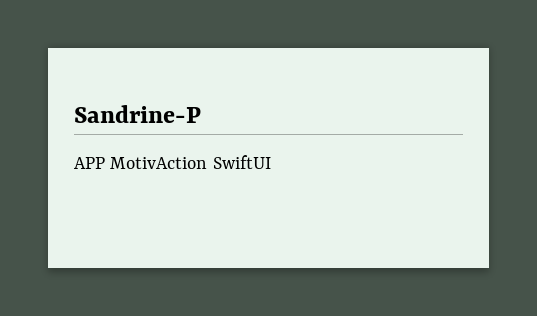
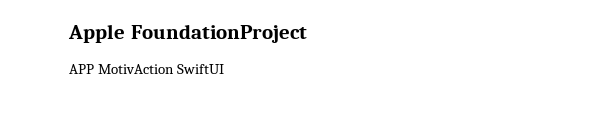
- Sandrine-P
+ Apple FoundationProject

